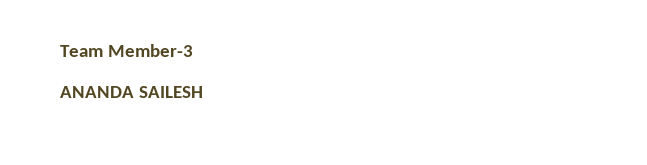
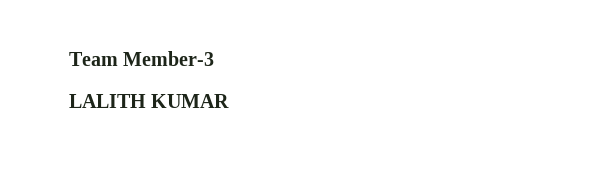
- ANANDA SAILESH
+ LALITH KUMAR

